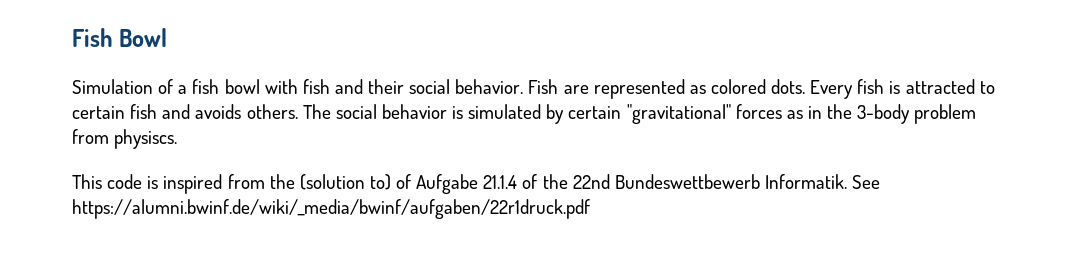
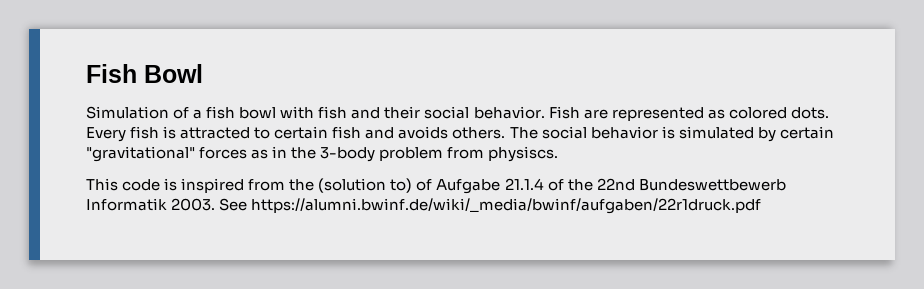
- This code is inspired from the (solution to) of Aufgabe 21.1.4 of the 22nd Bundeswettbewerb Informatik.
+ This code is inspired from the (solution to) of Aufgabe 21.1.4 of the 22nd Bundeswettbewerb Informatik 2003.

